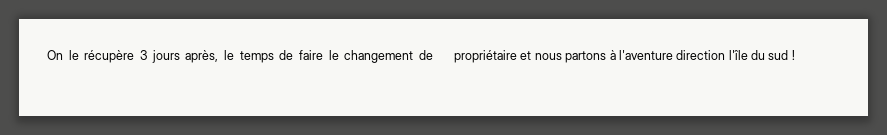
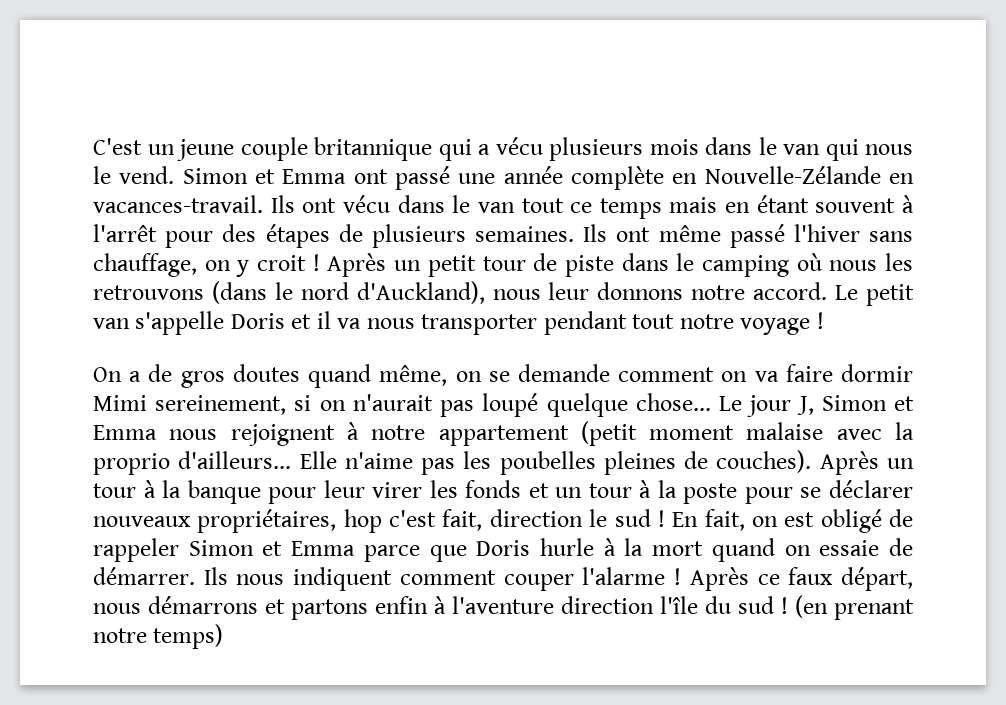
- On le récupère 3 jours après, le temps de faire le changement de propriétaire et nous partons à l'aventure direction l'île du sud !
+ C'est un jeune couple britannique qui a vécu plusieurs mois dans le van qui nous le vend. Simon et Emma ont passé une année complète en Nouvelle-Zélande en vacances-travail. Ils ont vécu dans le van tout ce temps mais en étant souvent à l'arrêt pour des étapes de plusieurs semaines. Ils ont même passé l'hiver sans chauffage, on y croit ! Après un petit tour de piste dans le camping où nous les retrouvons (dans le nord d'Auckland), nous leur donnons notre accord. Le petit van s'appelle Doris et il va nous transporter pendant tout notre voyage !
+ On a de gros doutes quand même, on se demande comment on va faire dormir Mimi sereinement, si on n'aurait pas loupé quelque chose... Le jour J, Simon et Emma nous rejoignent à notre appartement (petit moment malaise avec la proprio d'ailleurs... Elle n'aime pas les poubelles pleines de couches). Après un tour à la banque pour leur virer les fonds et un tour à la poste pour se déclarer nouveaux propriétaires, hop c'est fait, direction le sud ! En fait, on est obligé de rappeler Simon et Emma parce que Doris hurle à la mort quand on essaie de démarrer. Ils nous indiquent comment couper l'alarme ! Après ce faux départ, nous démarrons et partons enfin à l'aventure direction l'île du sud !
+ (en prenant notre temps)

